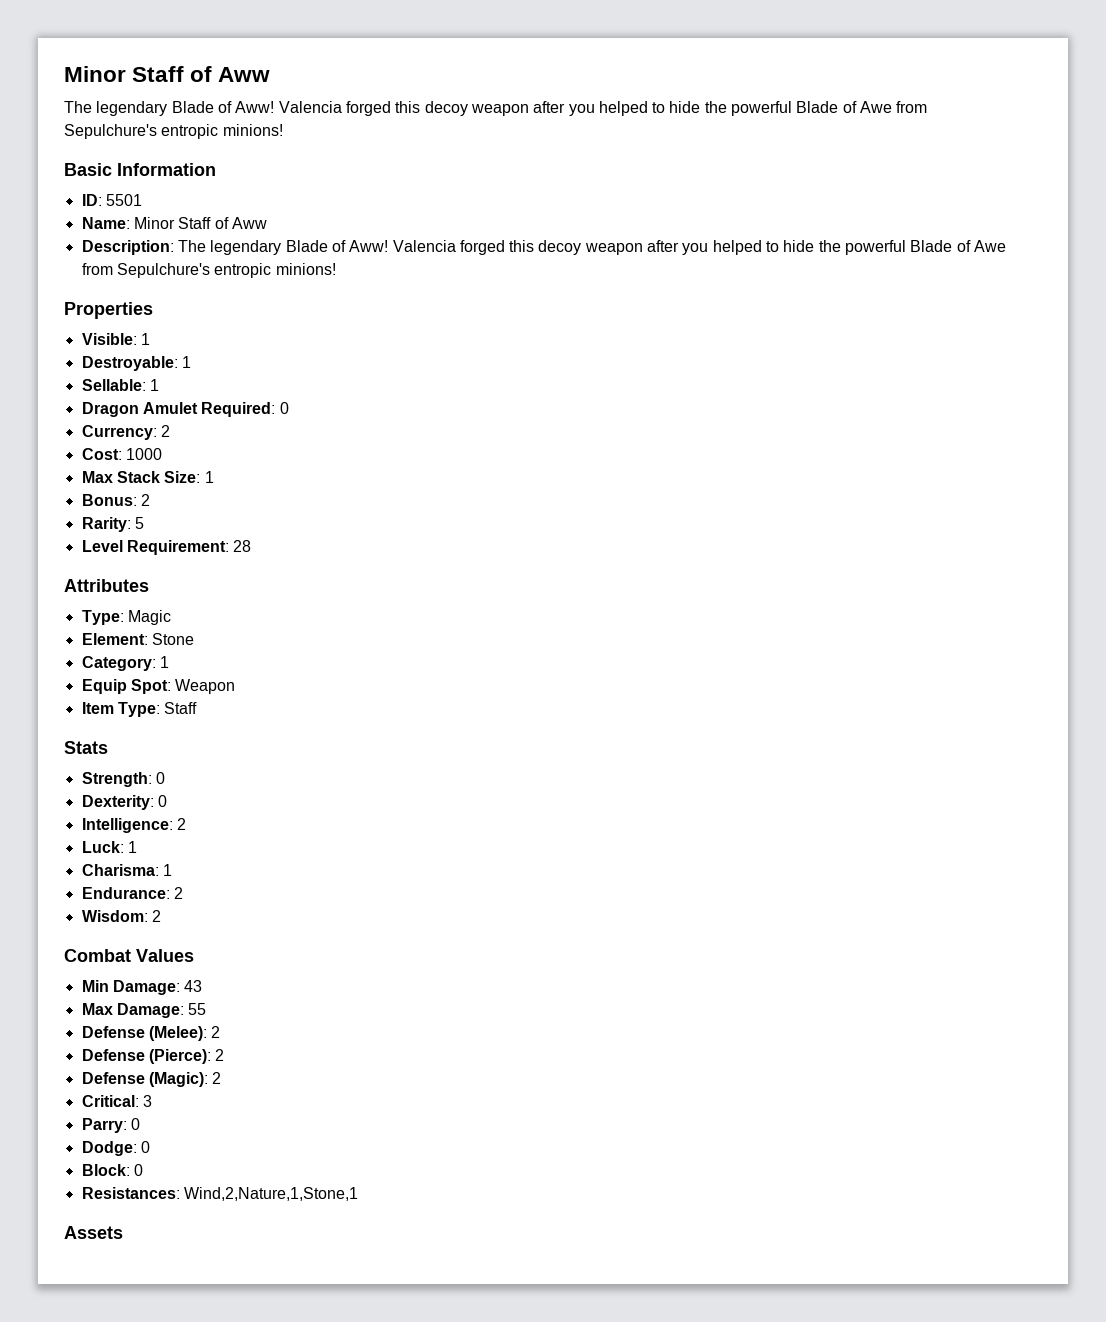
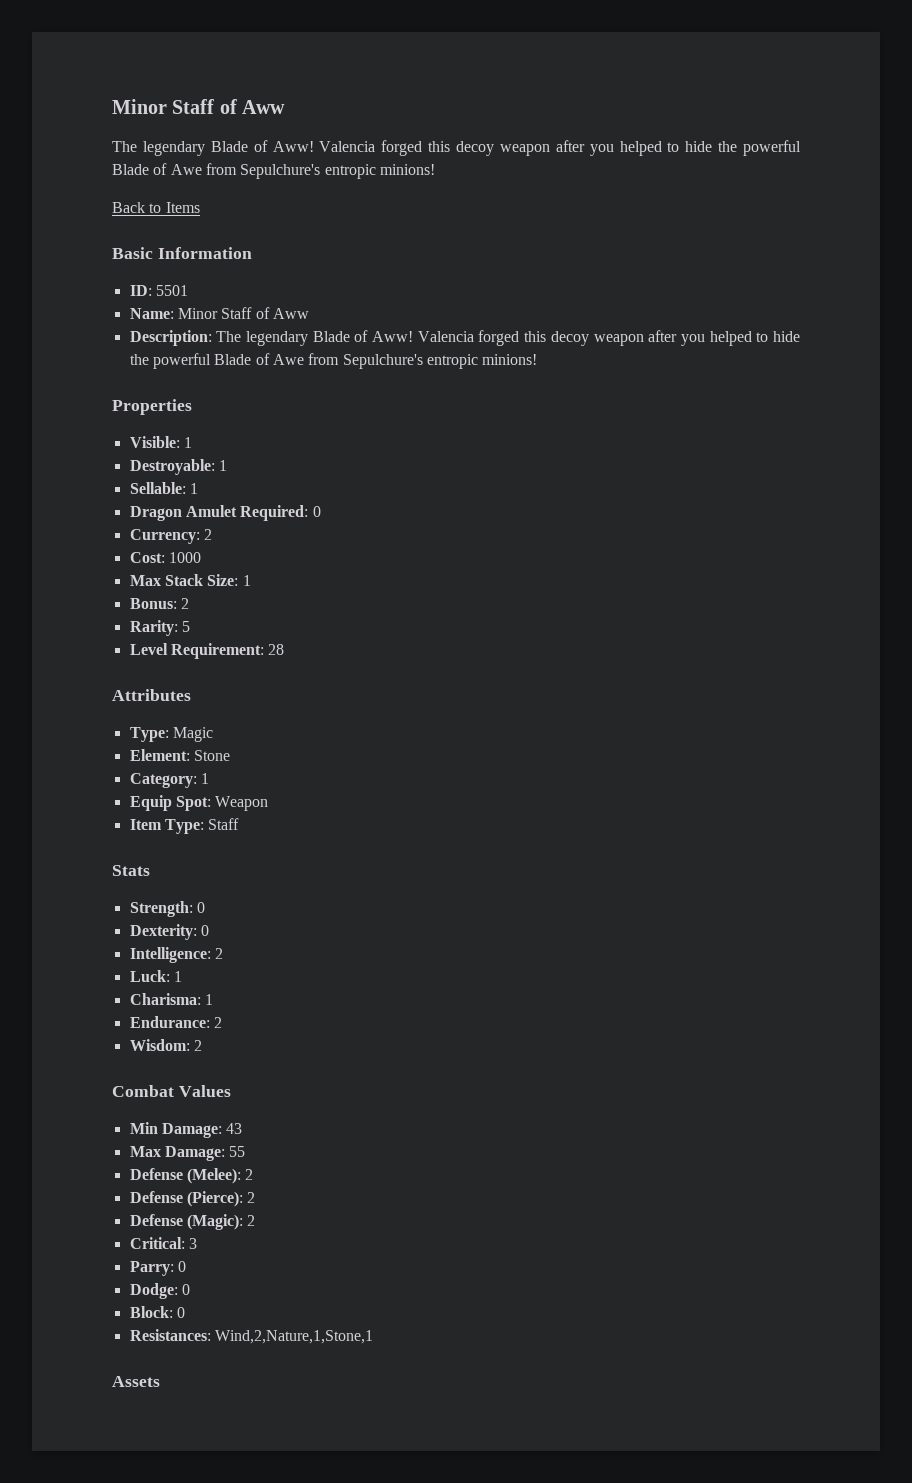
+ Back to Items

